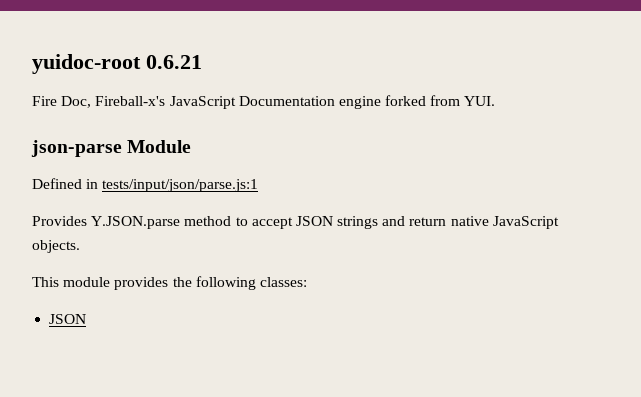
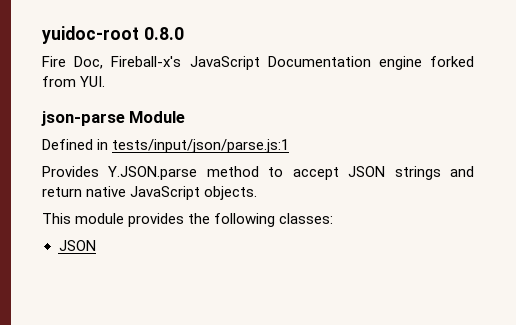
- yuidoc-root 0.6.21
+ yuidoc-root 0.8.0

